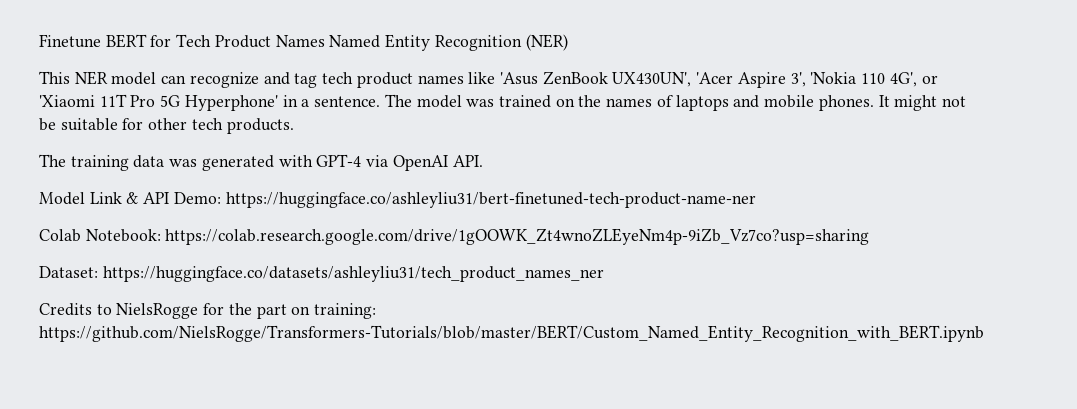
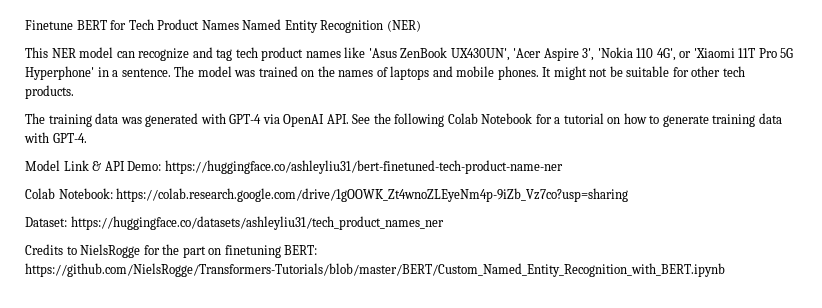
- The training data was generated with GPT-4 via OpenAI API.
+ The training data was generated with GPT-4 via OpenAI API. See the following Colab Notebook for a tutorial on how to generate training data with GPT-4.
- Credits to NielsRogge for the part on training: https://github.com/NielsRogge/Transformers-Tutorials/blob/master/BERT/Custom_Named_Entity_Recognition_with_BERT.ipynb
+ Credits to NielsRogge for the part on finetuning BERT: https://github.com/NielsRogge/Transformers-Tutorials/blob/master/BERT/Custom_Named_Entity_Recognition_with_BERT.ipynb

